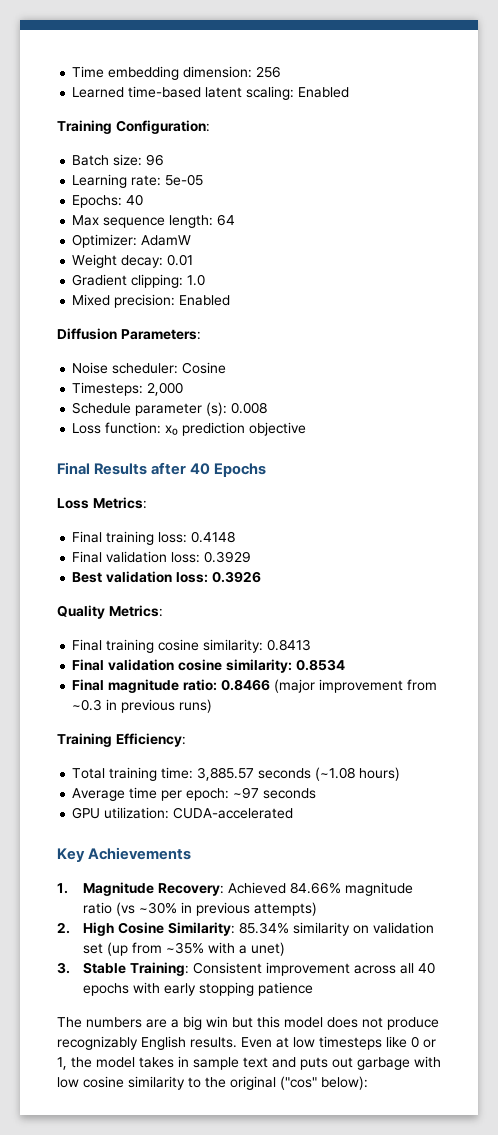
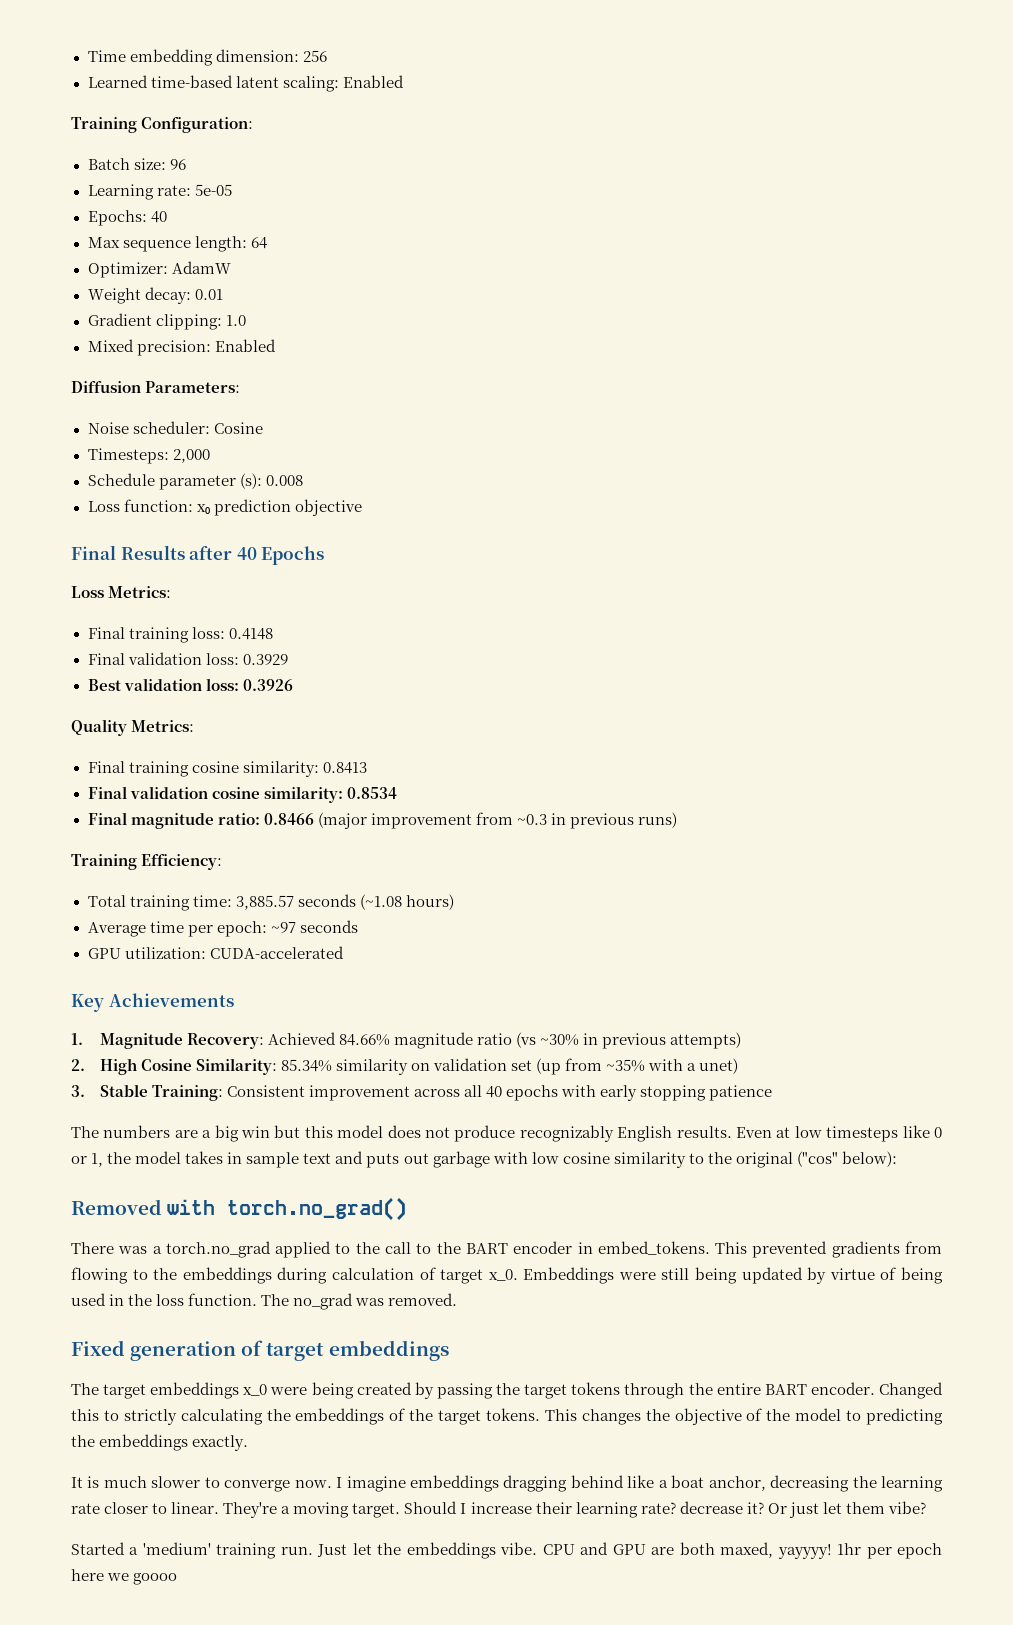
+ Removed with torch.no_grad()
+ There was a torch.no_grad applied to the call to the BART encoder in embed_tokens. This prevented gradients from flowing to the embeddings during calculation of target x_0. Embeddings were still being updated by virtue of being used in the loss function. The no_grad was removed.
+ Fixed generation of target embeddings
+ The target embeddings x_0 were being created by passing the target tokens through the entire BART encoder. Changed this to strictly calculating the embeddings of the target tokens. This changes the objective of the model to predicting the embeddings exactly.
+ It is much slower to converge now. I imagine embeddings dragging behind like a boat anchor, decreasing the learning rate closer to linear. They're a moving target. Should I increase their learning rate? decrease it? Or just let them vibe?
+ Started a 'medium' training run. Just let the embeddings vibe. CPU and GPU are both maxed, yayyyy! 1hr per epoch here we goooo

